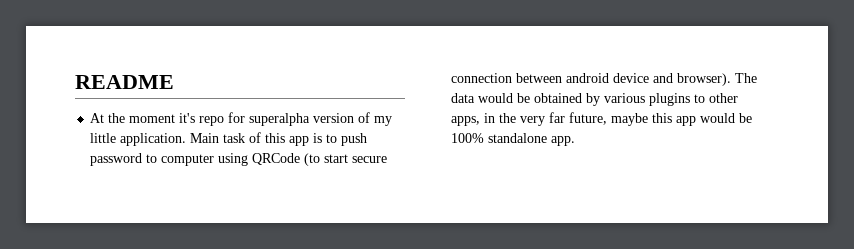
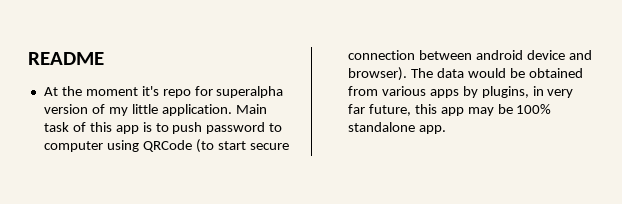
- The data would be obtained by various plugins to other apps, in the very far future, maybe this app would be 100% standalone app.
+ The data would be obtained from various apps by plugins, in very far future, this app may be 100% standalone app.

